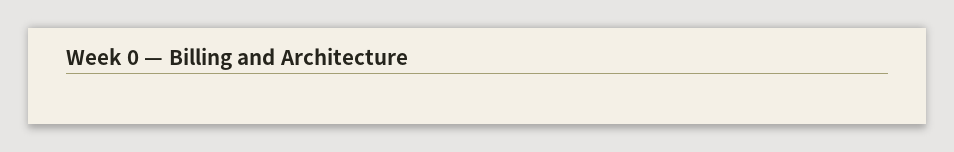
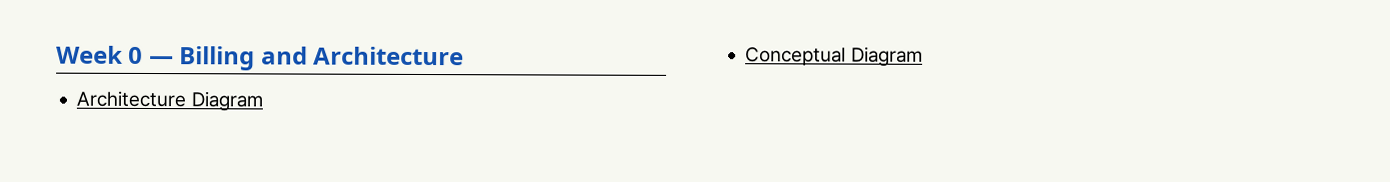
+ Architecture Diagram
+ Conceptual Diagram

